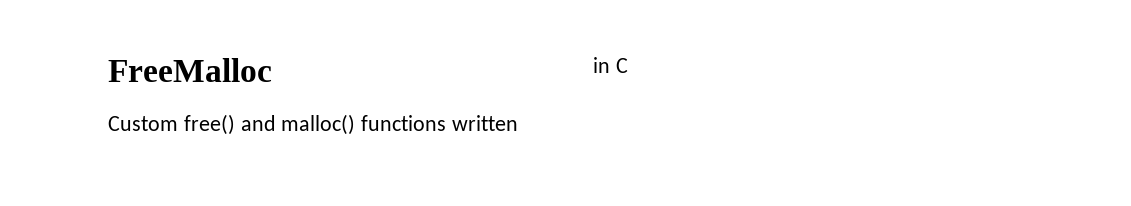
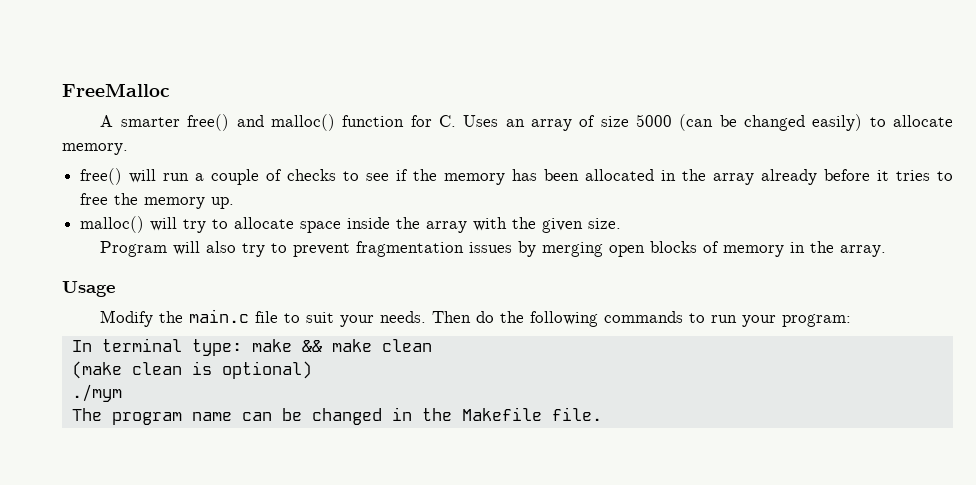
- Custom free() and malloc() functions written in C
+ A smarter free() and malloc() function for C. Uses an array of size 5000 (can be changed easily) to allocate memory.
+ free() will run a couple of checks to see if the memory has been allocated in the array already before it tries to free the memory up.
+ malloc() will try to allocate space inside the array with the given size.
+ Program will also try to prevent fragmentation issues by merging open blocks of memory in the array.
+ Usage
+ Modify the main.c file to suit your needs. Then do the following commands to run your program:
+ In terminal type: make && make clean
+ (make clean is optional)
+ ./mym
+ The program name can be changed in the Makefile file.

